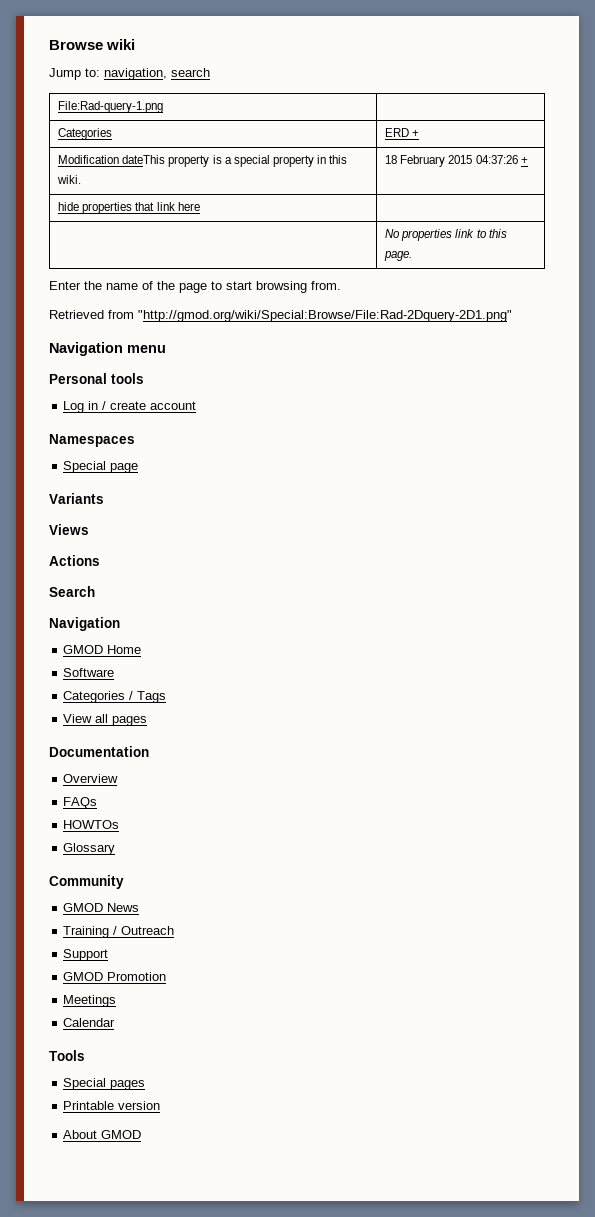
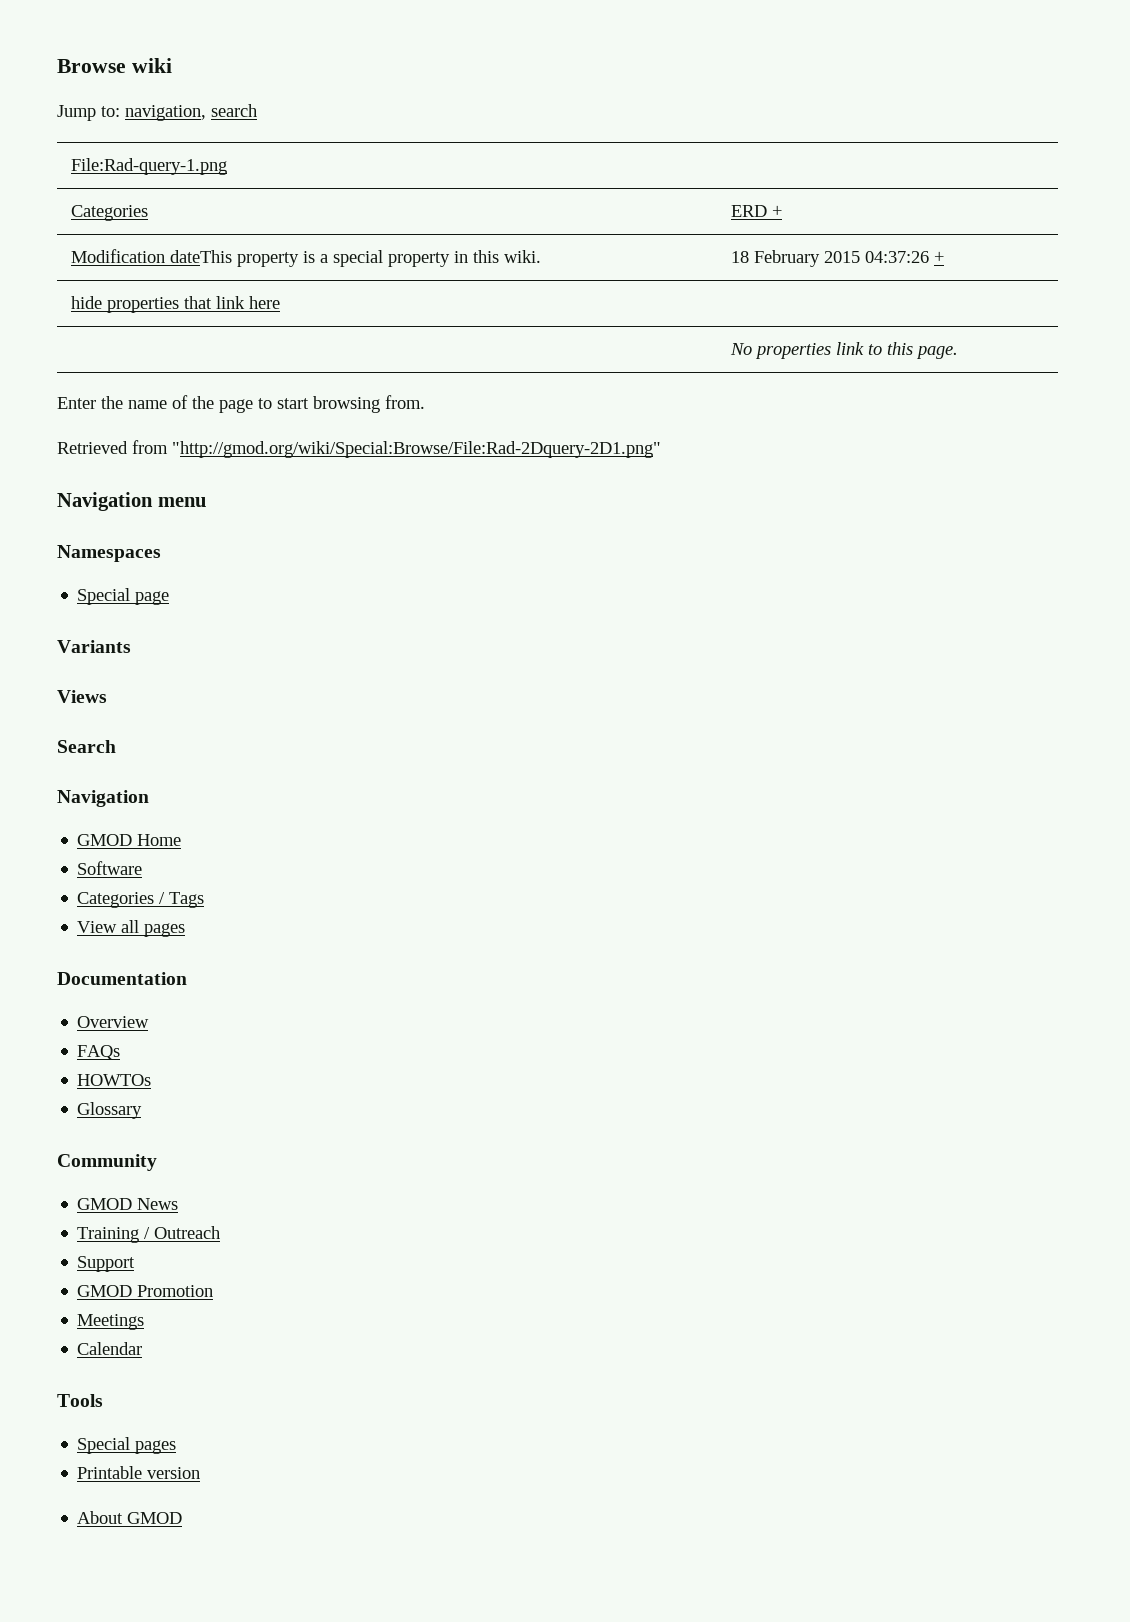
- Personal tools
- Log in / create account
- Actions

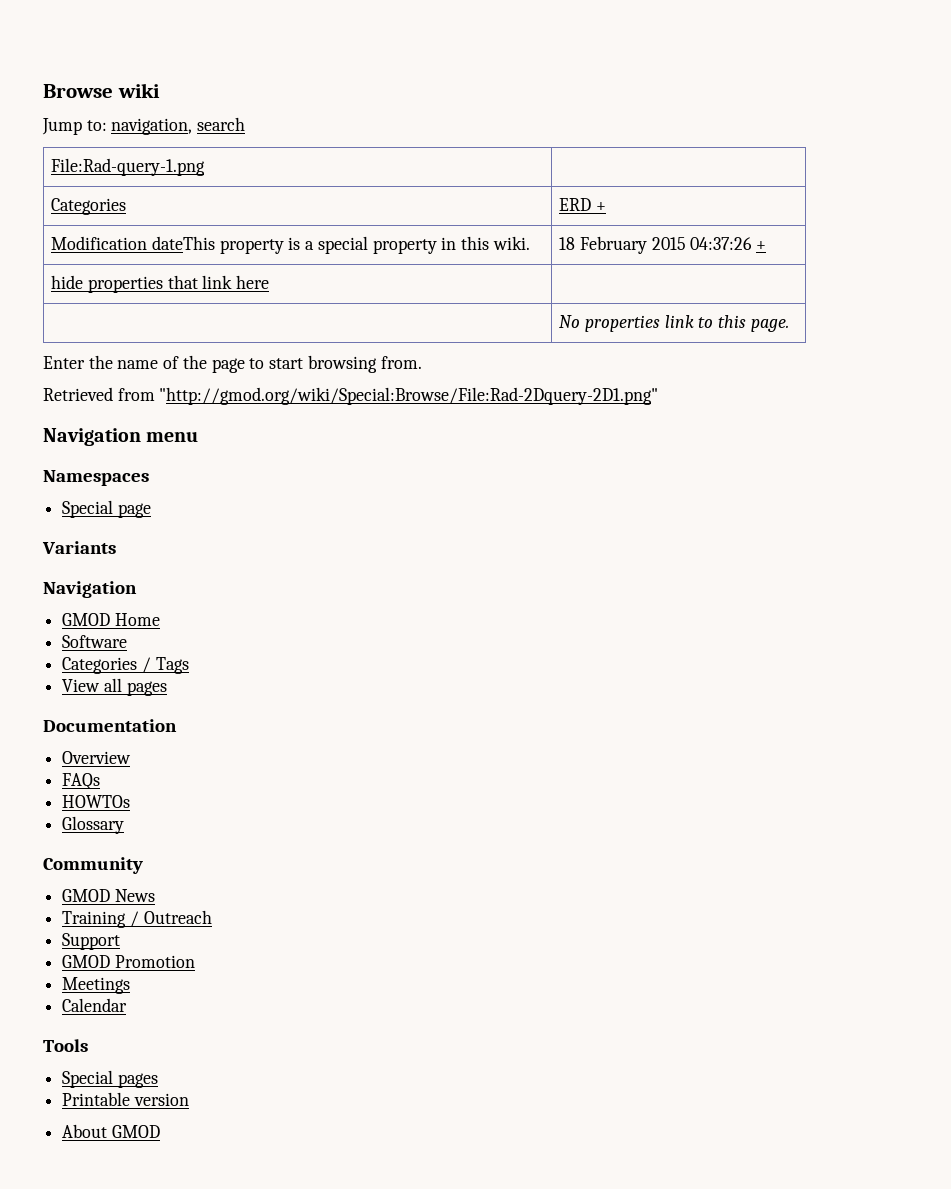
- Views
- Search

